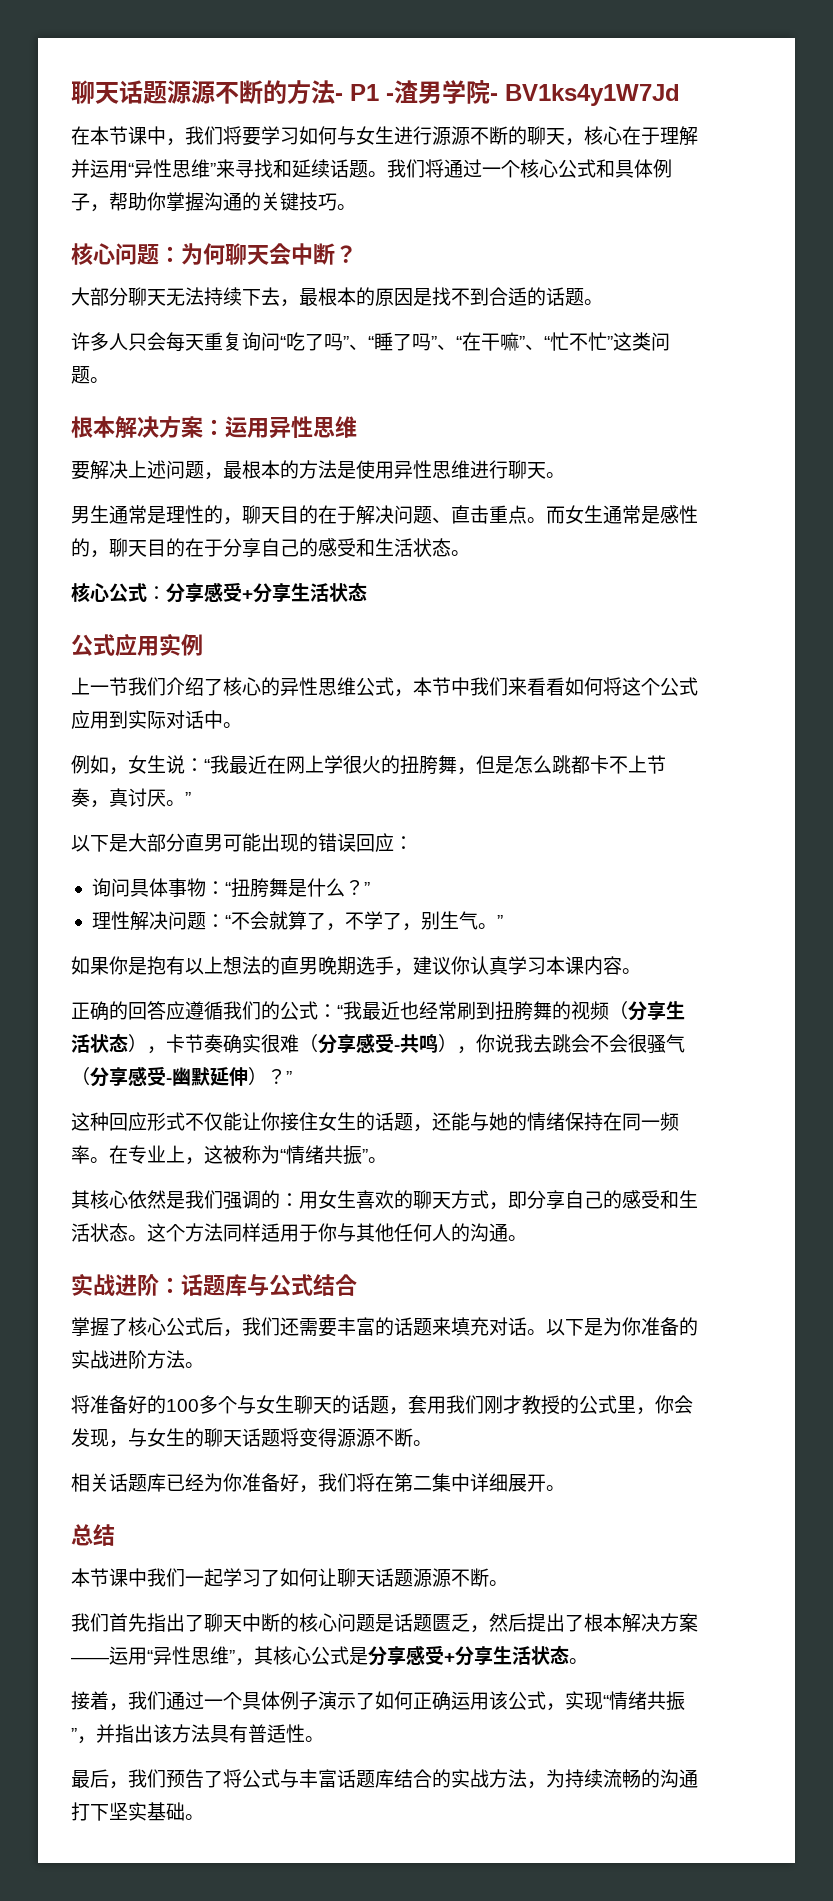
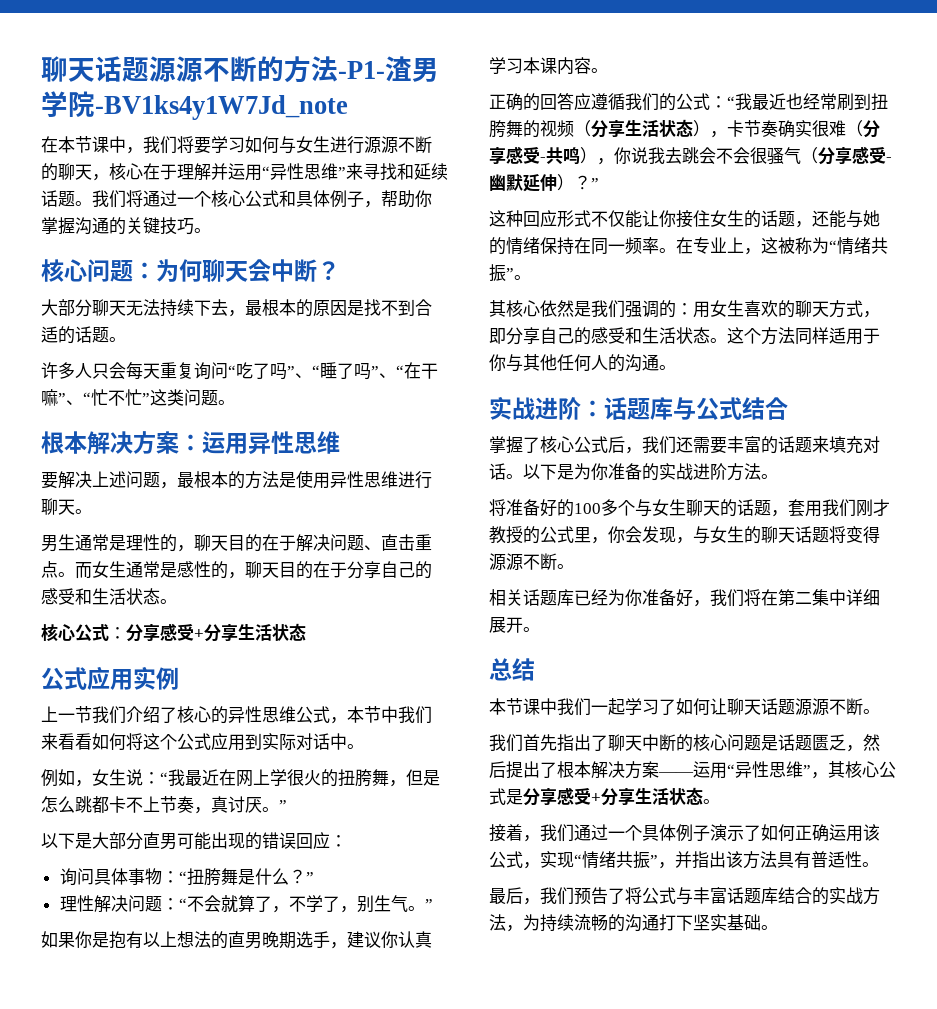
- 聊天话题源源不断的方法- P1 -渣男学院- BV1ks4y1W7Jd
+ 聊天话题源源不断的方法-P1-渣男学院-BV1ks4y1W7Jd_note

